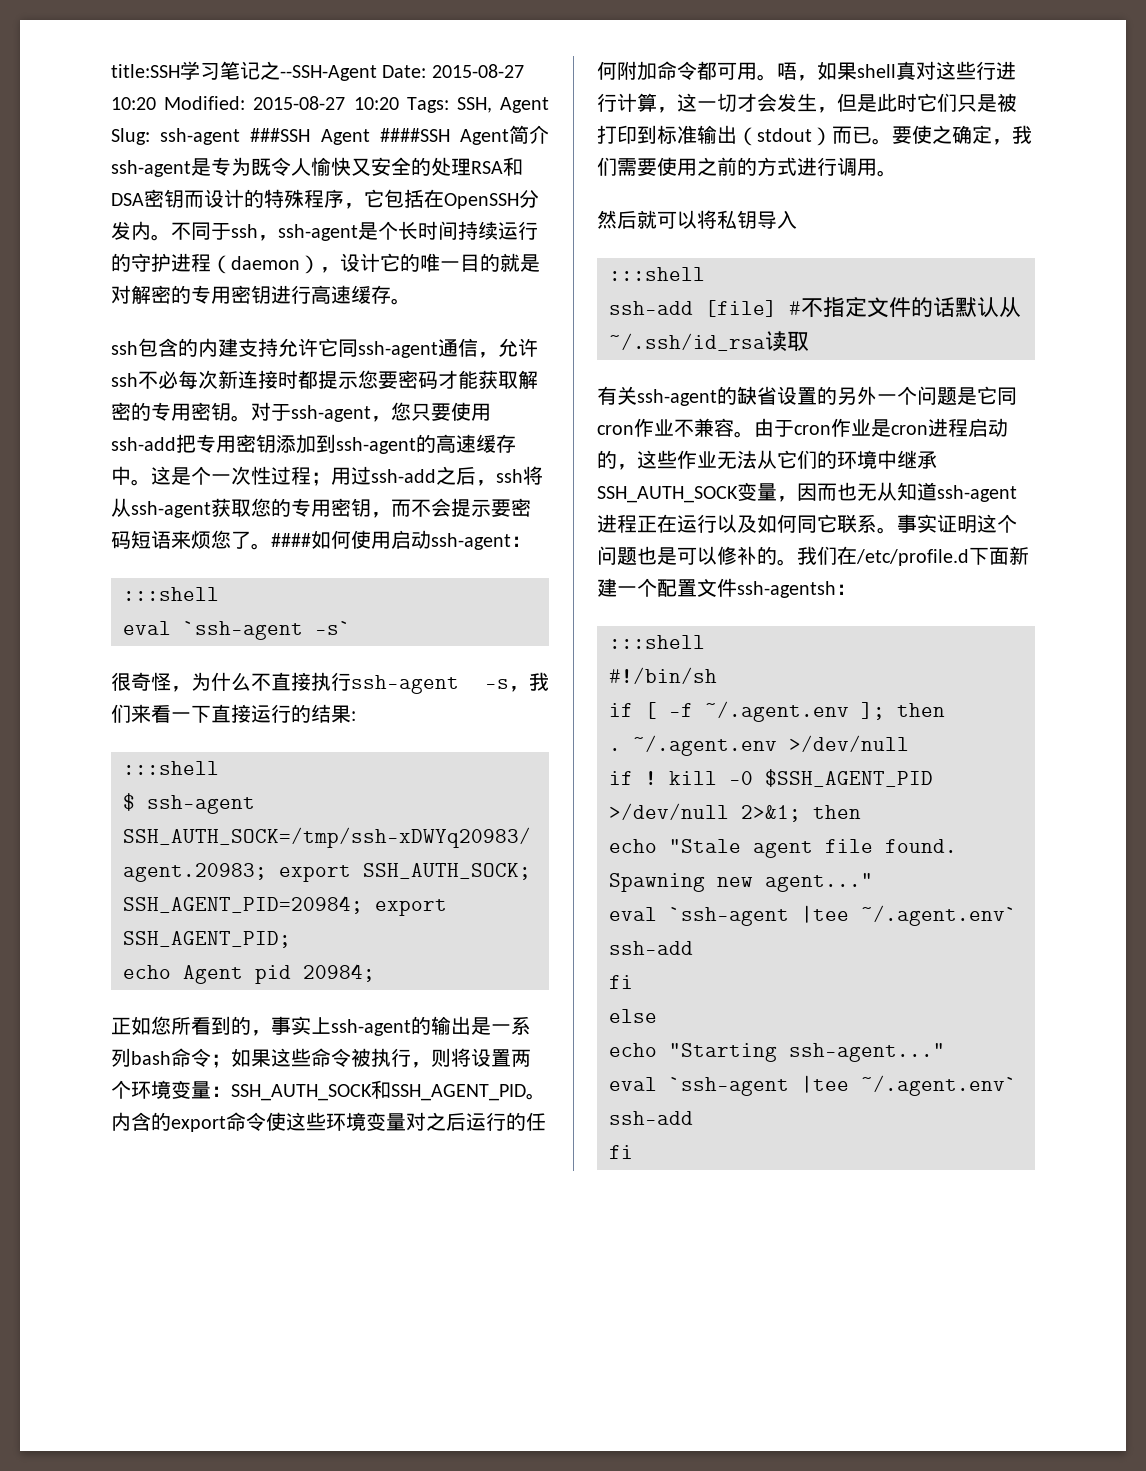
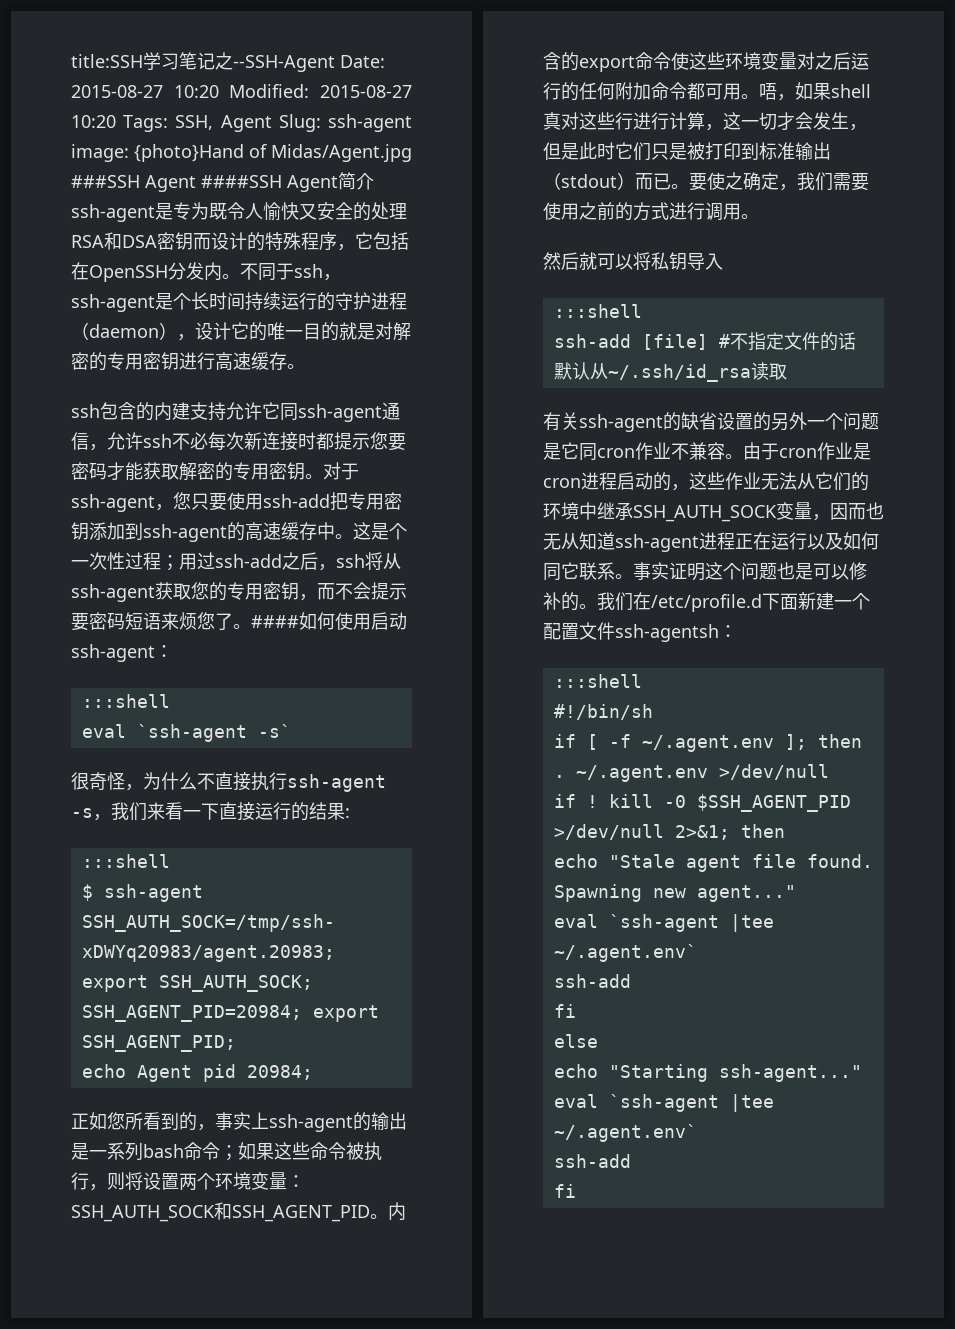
- title:SSH学习笔记之--SSH-Agent Date: 2015-08-27 10:20 Modified: 2015-08-27 10:20 Tags: SSH, Agent Slug: ssh-agent ###SSH Agent ####SSH Agent简介ssh-agent是专为既令人愉快又安全的处理RSA和DSA密钥而设计的特殊程序，它包括在OpenSSH分发内。
+ title:SSH学习笔记之--SSH-Agent Date: 2015-08-27 10:20 Modified: 2015-08-27 10:20 Tags: SSH, Agent Slug: ssh-agent image: {photo}Hand of Midas/Agent.jpg ###SSH Agent ####SSH Agent简介ssh-agent是专为既令人愉快又安全的处理RSA和DSA密钥而设计的特殊程序，它包括在OpenSSH分发内。

